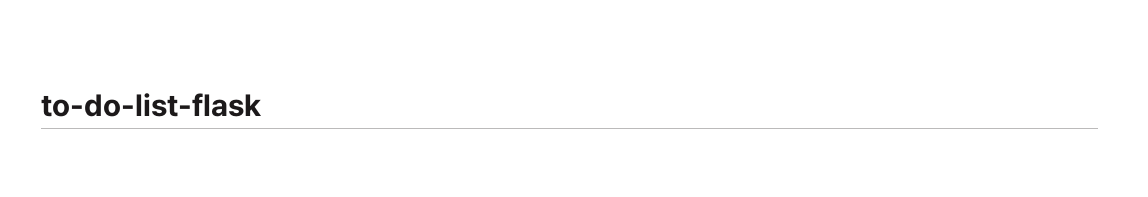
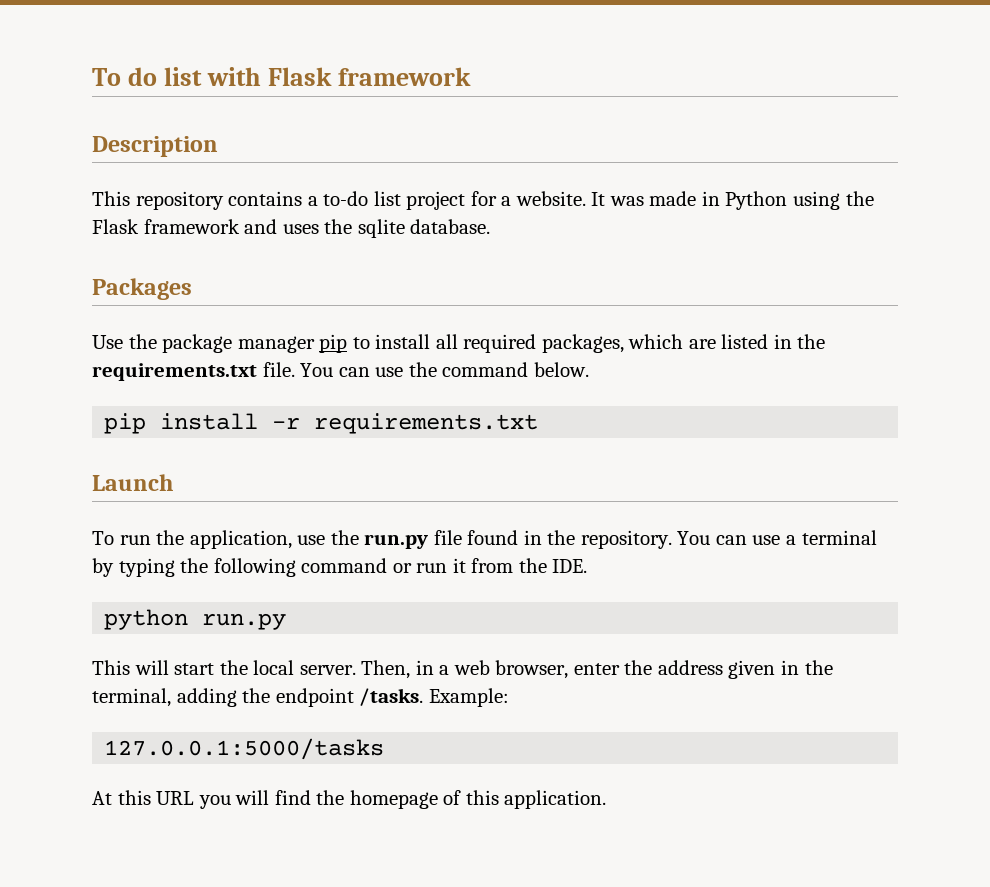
- to-do-list-flask
+ To do list with Flask framework
+ Description
+ This repository contains a to-do list project for a website. It was made in Python using the Flask framework and uses the sqlite database.
+ Packages
+ Use the package manager pip to install all required packages, which are listed in the requirements.txt file. You can use the command below.
+ pip install -r requirements.txt
+ Launch
+ To run the application, use the run.py file found in the repository. You can use a terminal by typing the following command or run it from the IDE.
+ python run.py
+ This will start the local server. Then, in a web browser, enter the address given in the terminal, adding the endpoint /tasks. Example:
+ 127.0.0.1:5000/tasks
+ At this URL you will find the homepage of this application.

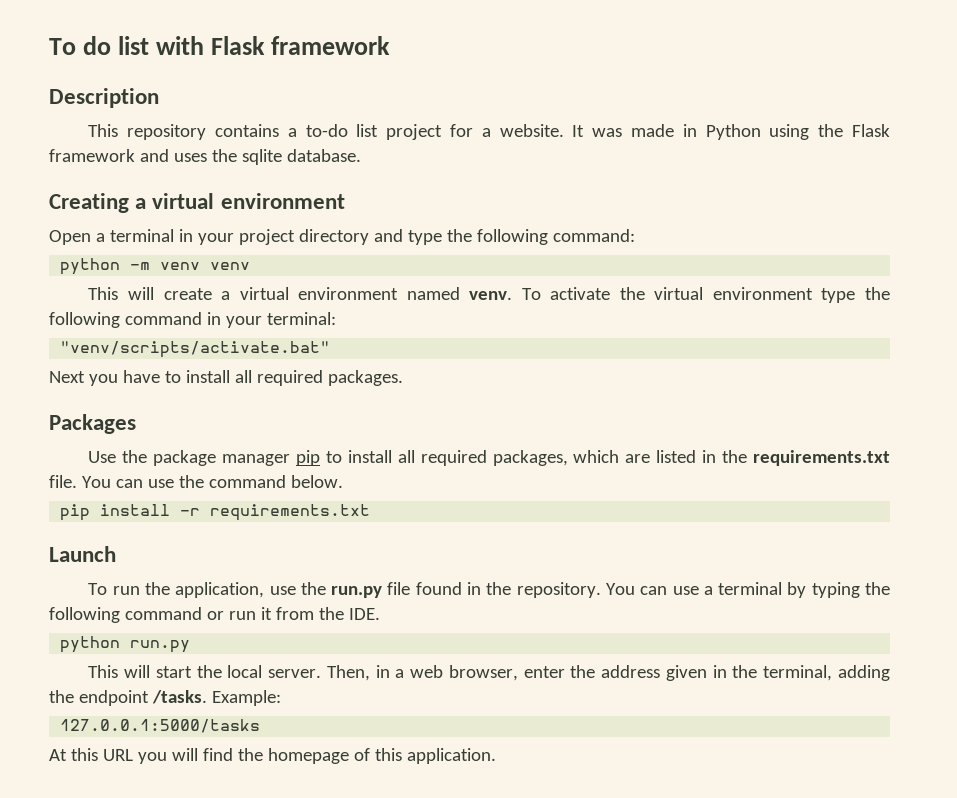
+ Creating a virtual environment
+ Open a terminal in your project directory and type the following command:
+ python -m venv venv
+ This will create a virtual environment named venv. To activate the virtual environment type the following command in your terminal:
+ "venv/scripts/activate.bat"
+ Next you have to install all required packages.

